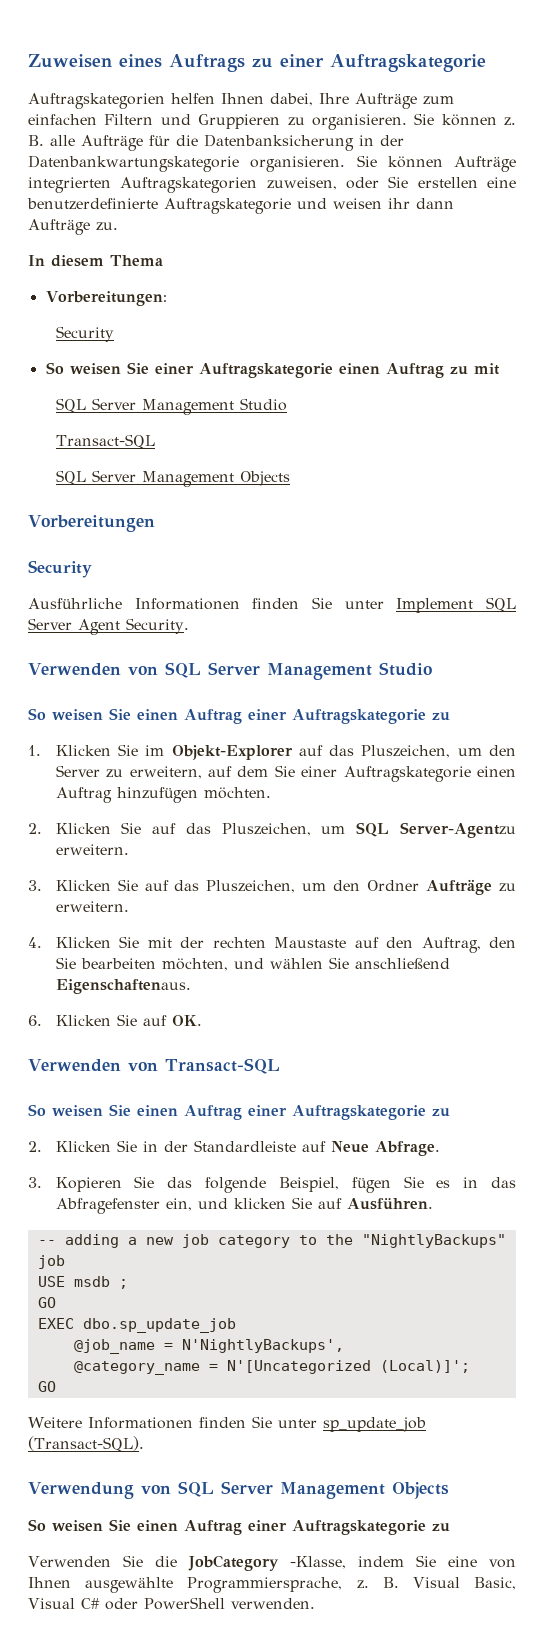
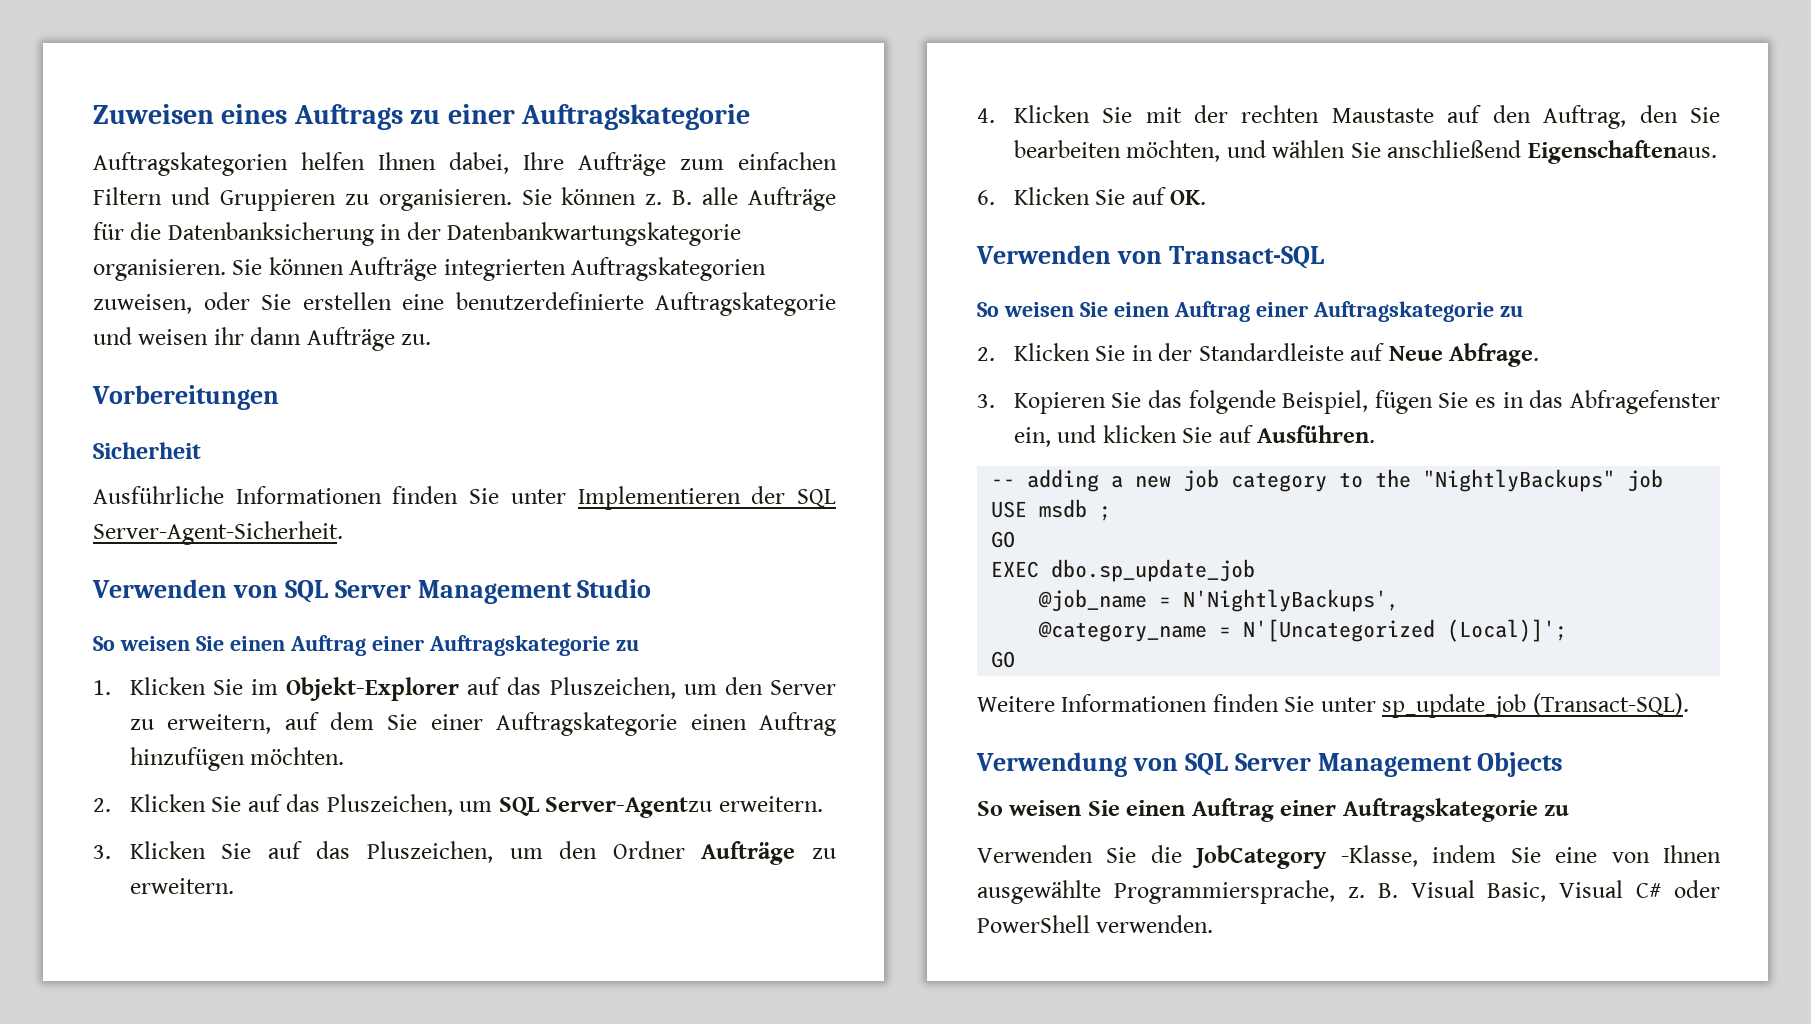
- In diesem Thema
- Vorbereitungen:
- Security
- So weisen Sie einer Auftragskategorie einen Auftrag zu mit
- SQL Server Management Studio
- Transact-SQL
- SQL Server Management Objects
  Vorbereitungen
- Security
+ Sicherheit
- Ausführliche Informationen finden Sie unter Implement SQL Server Agent Security.
+ Ausführliche Informationen finden Sie unter Implementieren der SQL Server-Agent-Sicherheit.

